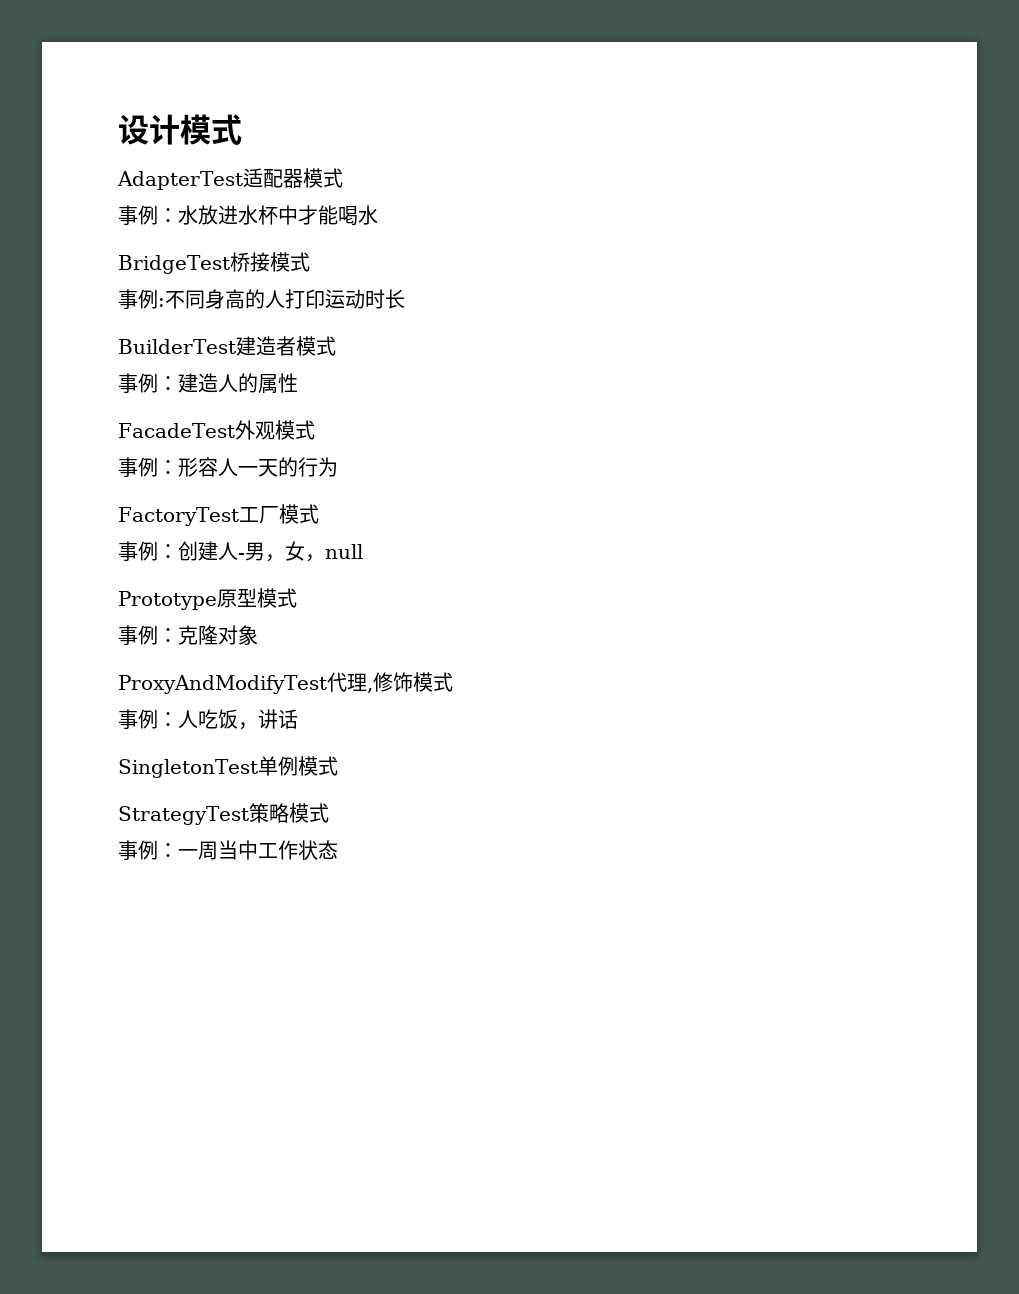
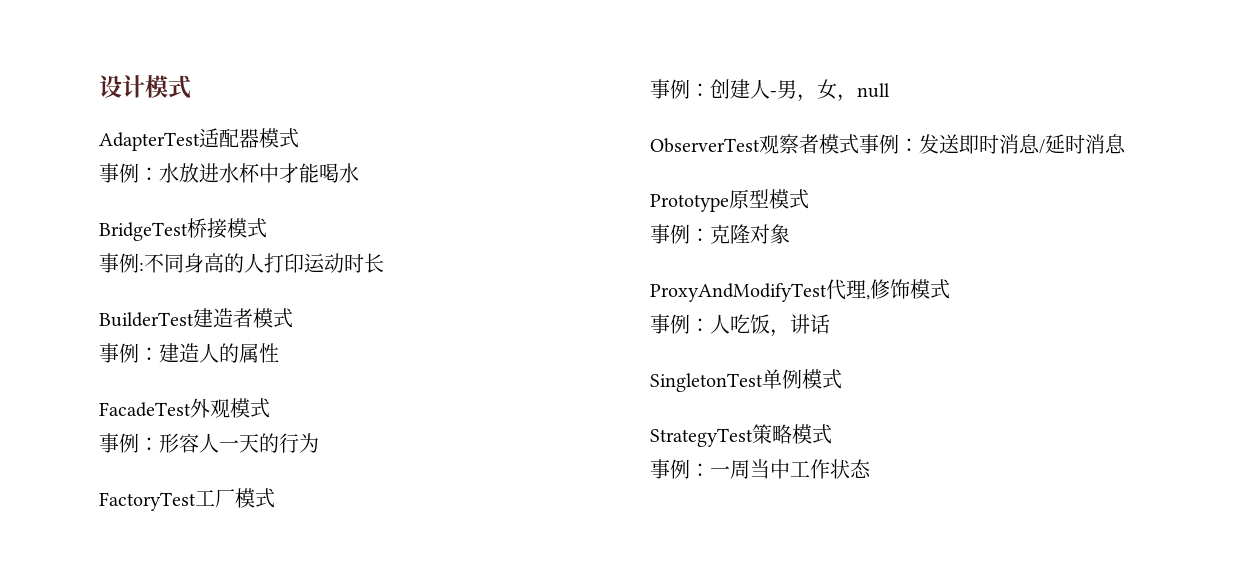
+ ObserverTest观察者模式事例：发送即时消息/延时消息

